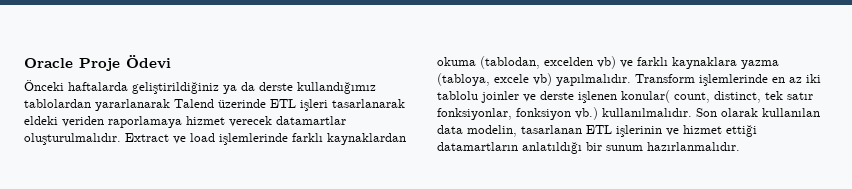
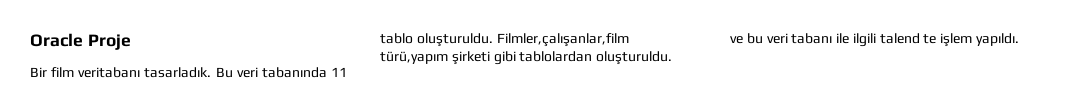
- Oracle Proje Ödevi
- Önceki haftalarda geliştirildiğiniz ya da derste kullandığımız tablolardan yararlanarak Talend üzerinde ETL işleri tasarlanarak eldeki veriden raporlamaya hizmet verecek datamartlar oluşturulmalıdır. Extract ve load işlemlerinde farklı kaynaklardan okuma (tablodan, excelden vb) ve farklı kaynaklara yazma (tabloya, excele vb) yapılmalıdır. Transform işlemlerinde en az iki tablolu joinler ve derste işlenen konular( count, distinct, tek satır fonksiyonlar, fonksiyon vb.) kullanılmalıdır. Son olarak kullanılan data modelin, tasarlanan ETL işlerinin ve hizmet ettiği datamartların anlatıldığı bir sunum hazırlanmalıdır.
+ Oracle Proje
+ Bir film veritabanı tasarladık. Bu veri tabanında 11 tablo oluşturuldu. Filmler,çalışanlar,film türü,yapım şirketi gibi tablolardan oluşturuldu.
+ ve bu veri tabanı ile ilgili talend te işlem yapıldı.

